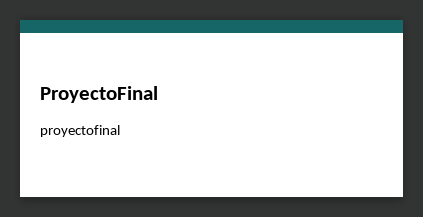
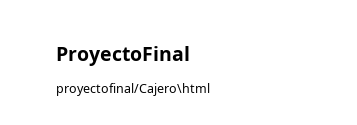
- proyectofinal
+ proyectofinal/Cajero\html

